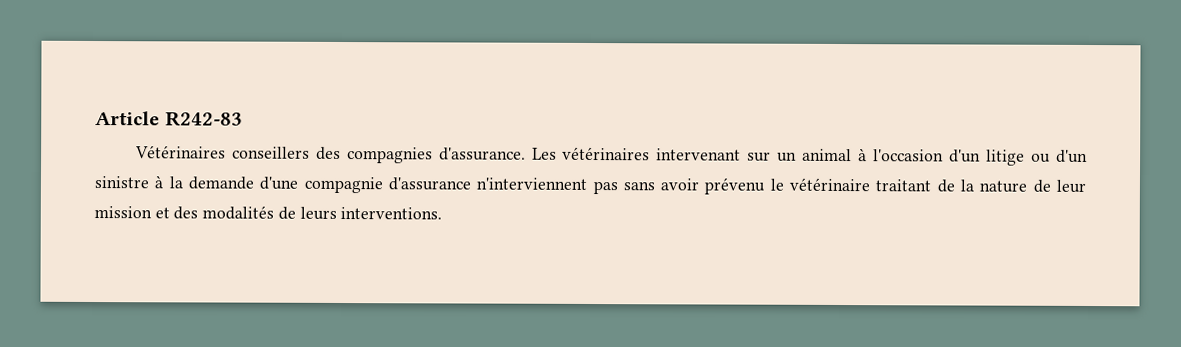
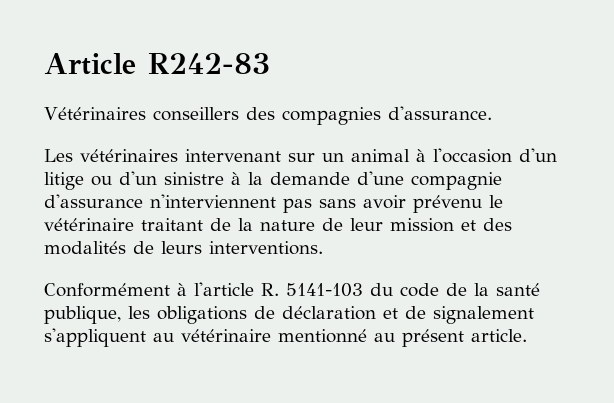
- Vétérinaires conseillers des compagnies d'assurance. Les vétérinaires intervenant sur un animal à l'occasion d'un litige ou d'un sinistre à la demande d'une compagnie d'assurance n'interviennent pas sans avoir prévenu le vétérinaire traitant de la nature de leur mission et des modalités de leurs interventions.
+ Vétérinaires conseillers des compagnies d'assurance.
+ Les vétérinaires intervenant sur un animal à l'occasion d'un litige ou d'un sinistre à la demande d'une compagnie d'assurance n'interviennent pas sans avoir prévenu le vétérinaire traitant de la nature de leur mission et des modalités de leurs interventions.
+ Conformément à l'article R. 5141-103 du code de la santé publique, les obligations de déclaration et de signalement s'appliquent au vétérinaire mentionné au présent article.

